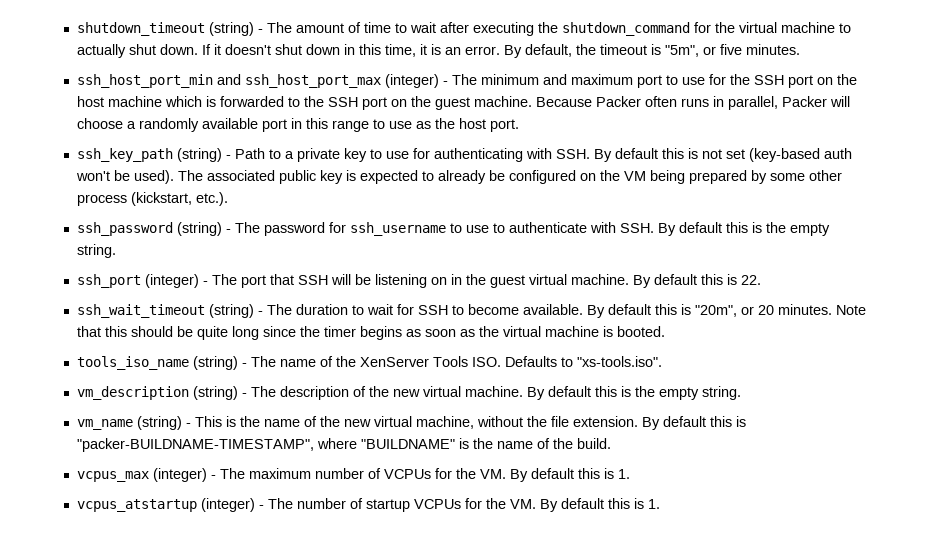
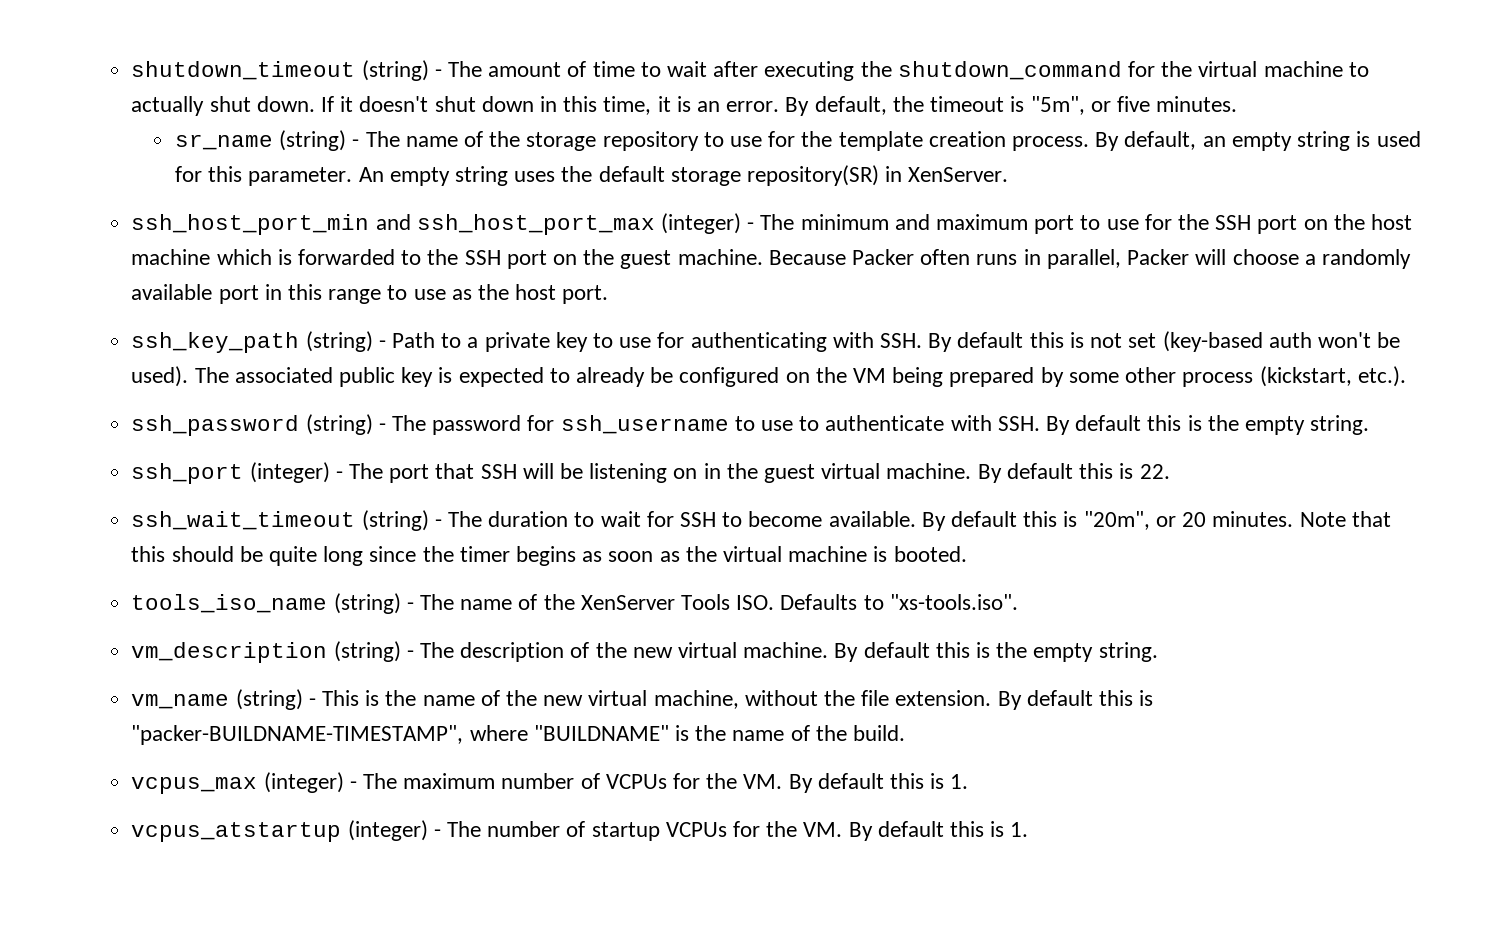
+ sr_name (string) - The name of the storage repository to use for the template creation process. By default, an empty string is used for this parameter. An empty string uses the default storage repository(SR) in XenServer.

